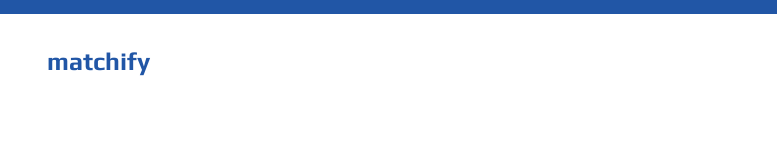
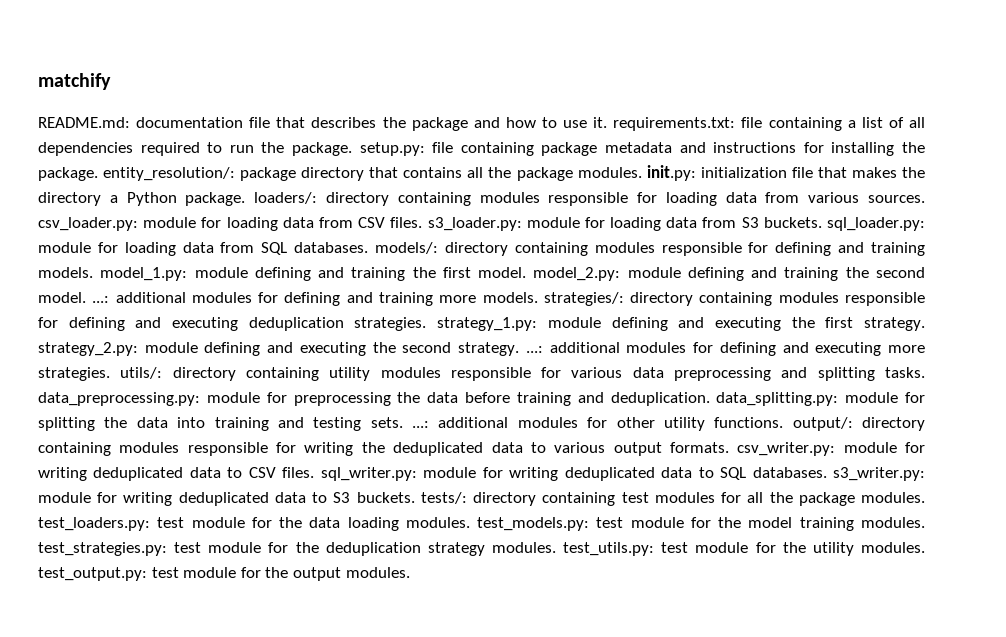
+ README.md: documentation file that describes the package and how to use it. requirements.txt: file containing a list of all dependencies required to run the package. setup.py: file containing package metadata and instructions for installing the package. entity_resolution/: package directory that contains all the package modules. init.py: initialization file that makes the directory a Python package. loaders/: directory containing modules responsible for loading data from various sources. csv_loader.py: module for loading data from CSV files. s3_loader.py: module for loading data from S3 buckets. sql_loader.py: module for loading data from SQL databases. models/: directory containing modules responsible for defining and training models. model_1.py: module defining and training the first model. model_2.py: module defining and training the second model. ...: additional modules for defining and training more models. strategies/: directory containing modules responsible for defining and executing deduplication strategies. strategy_1.py: module defining and executing the first strategy. strategy_2.py: module defining and executing the second strategy. ...: additional modules for defining and executing more strategies. utils/: directory containing utility modules responsible for various data preprocessing and splitting tasks. data_preprocessing.py: module for preprocessing the data before training and deduplication. data_splitting.py: module for splitting the data into training and testing sets. ...: additional modules for other utility functions. output/: directory containing modules responsible for writing the deduplicated data to various output formats. csv_writer.py: module for writing deduplicated data to CSV files. sql_writer.py: module for writing deduplicated data to SQL databases. s3_writer.py: module for writing deduplicated data to S3 buckets. tests/: directory containing test modules for all the package modules. test_loaders.py: test module for the data loading modules. test_models.py: test module for the model training modules. test_strategies.py: test module for the deduplication strategy modules. test_utils.py: test module for the utility modules. test_output.py: test module for the output modules.

